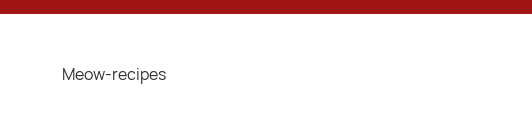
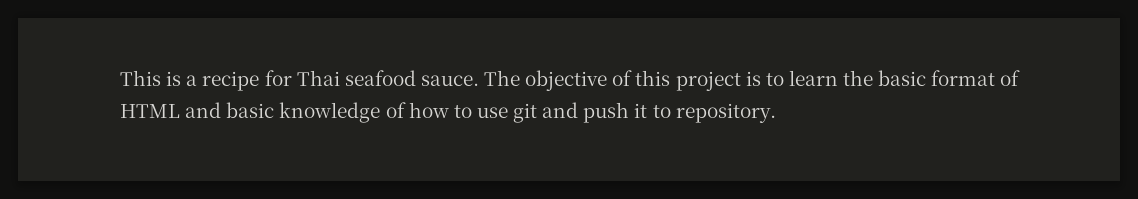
- Meow-recipes
+ This is a recipe for Thai seafood sauce. The objective of this project is to learn the basic format of HTML and basic knowledge of how to use git and push it to repository.

